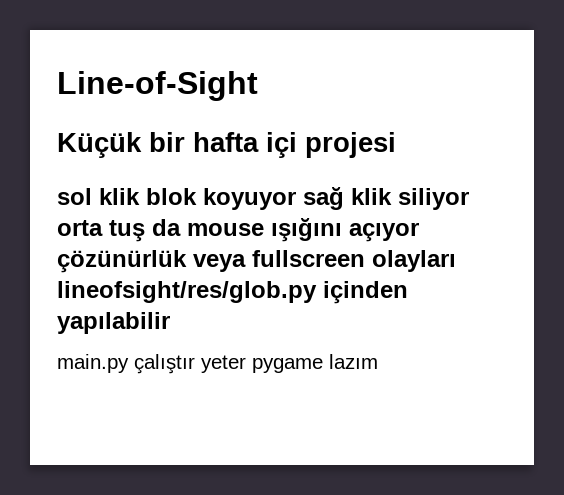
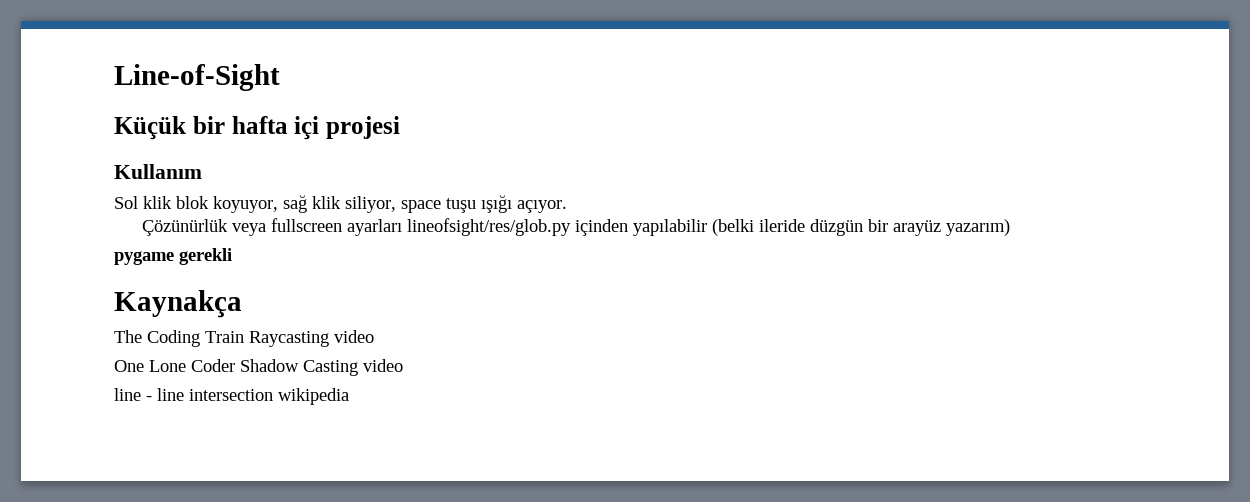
- sol klik blok koyuyor sağ klik siliyor orta tuş da mouse ışığını açıyor çözünürlük veya fullscreen olayları lineofsight/res/glob.py içinden yapılabilir
- main.py çalıştır yeter pygame lazım
+ Kullanım
+ Sol klik blok koyuyor, sağ klik siliyor, space tuşu ışığı açıyor.
+ Çözünürlük veya fullscreen ayarları lineofsight/res/glob.py içinden yapılabilir (belki ileride düzgün bir arayüz yazarım)
+ pygame gerekli
+ Kaynakça
+ The Coding Train Raycasting video
+ One Lone Coder Shadow Casting video
+ line - line intersection wikipedia

